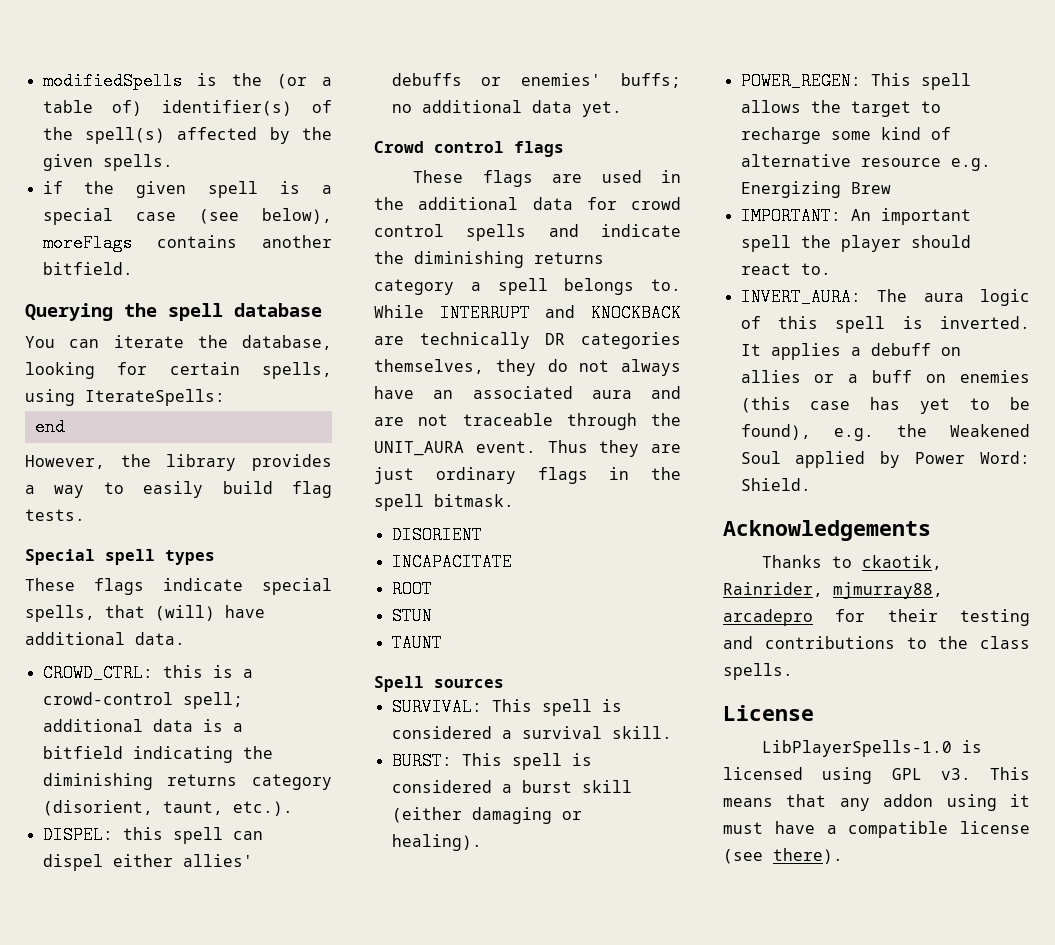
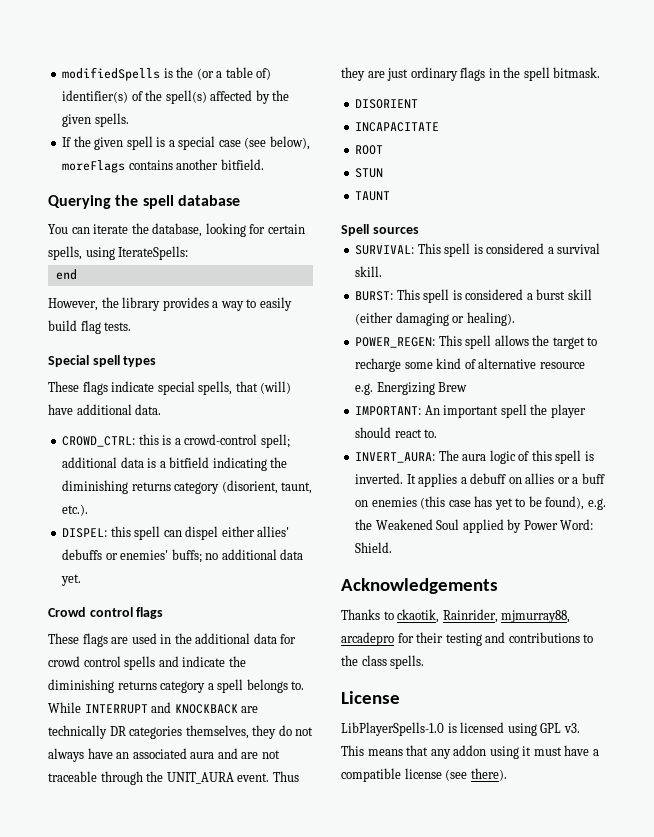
- if the given spell is a special case (see below), moreFlags contains another bitfield.
+ If the given spell is a special case (see below), moreFlags contains another bitfield.

